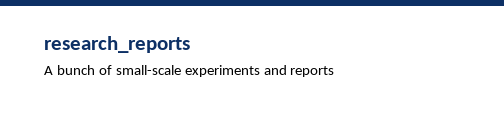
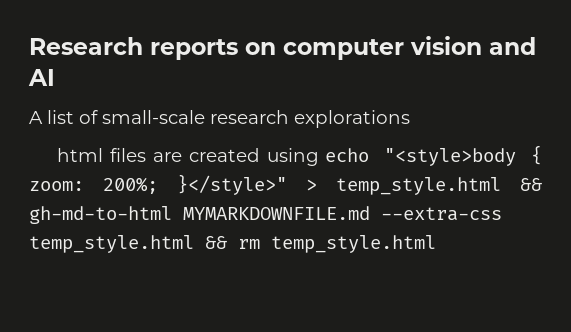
- research_reports
+ Research reports on computer vision and AI
- A bunch of small-scale experiments and reports
+ A list of small-scale research explorations
+ html files are created using echo "<style>body { zoom: 200%; }</style>" > temp_style.html && gh-md-to-html MYMARKDOWNFILE.md --extra-css temp_style.html && rm temp_style.html

